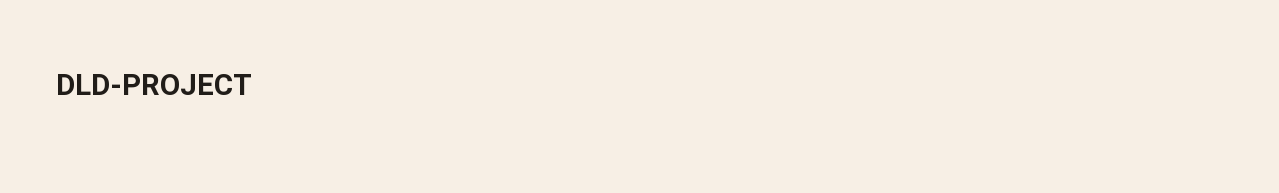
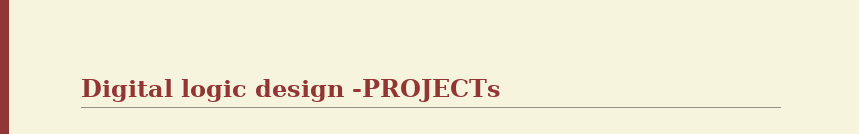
- DLD-PROJECT
+ Digital logic design -PROJECTs

